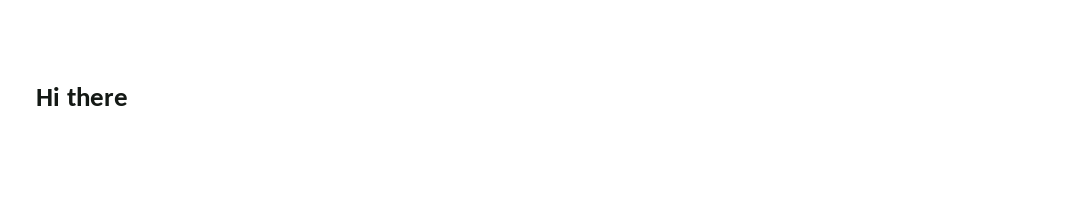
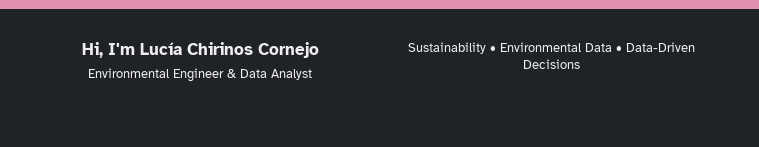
- Hi there
+ Hi, I'm Lucía Chirinos Cornejo
+ Environmental Engineer & Data Analyst
+ Sustainability • Environmental Data • Data-Driven Decisions

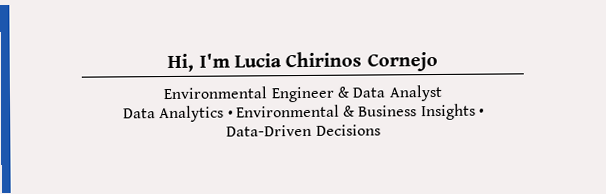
- Hi, I'm Lucía Chirinos Cornejo
+ Hi, I'm Lucia Chirinos Cornejo
- Sustainability • Environmental Data • Data-Driven Decisions
+ Data Analytics • Environmental & Business Insights • Data-Driven Decisions

